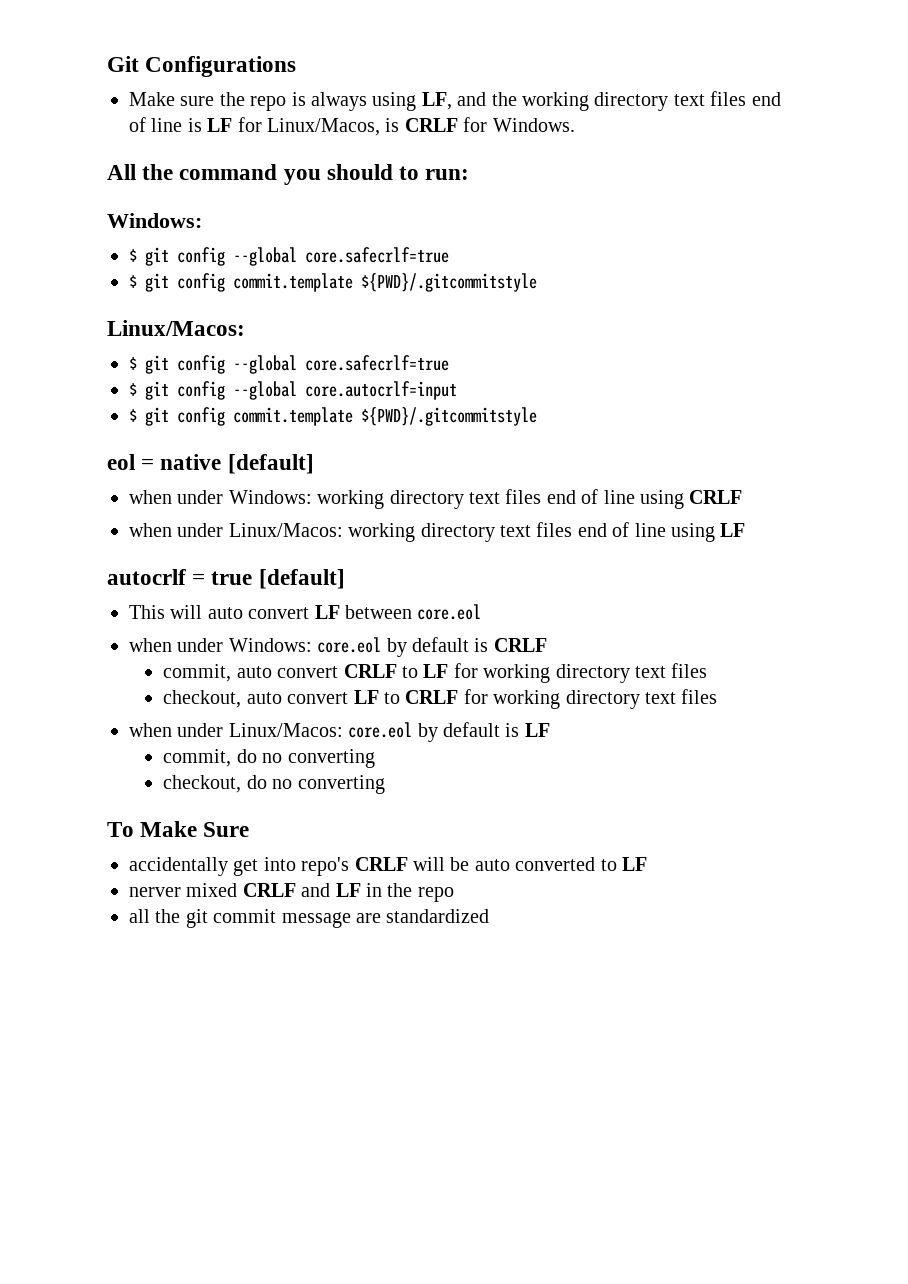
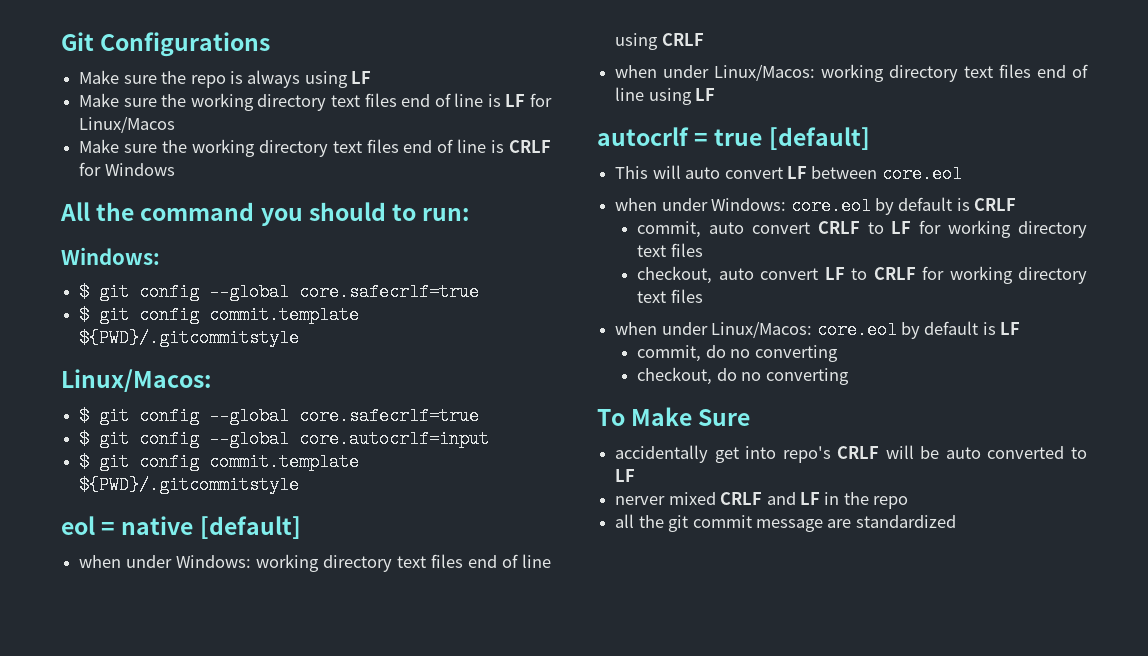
- Make sure the repo is always using LF, and the working directory text files end of line is LF for Linux/Macos, is CRLF for Windows.
+ Make sure the repo is always using LF
+ Make sure the working directory text files end of line is LF for Linux/Macos
+ Make sure the working directory text files end of line is CRLF for Windows

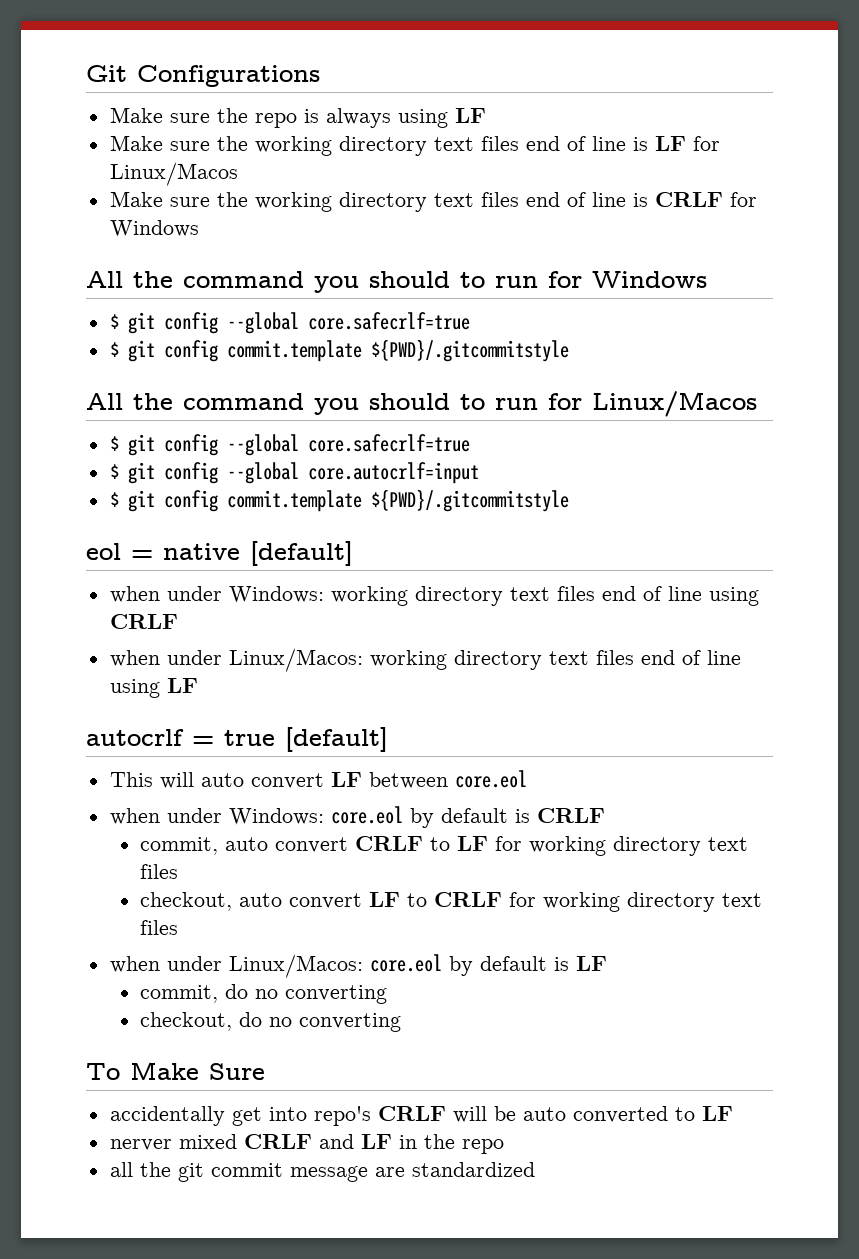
- All the command you should to run:
- Windows:
+ All the command you should to run for Windows
  $ git config --global core.safecrlf=true
  $ git config commit.template ${PWD}/.gitcommitstyle
- Linux/Macos:
+ All the command you should to run for Linux/Macos

